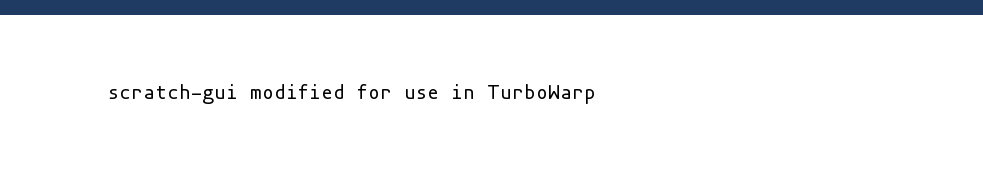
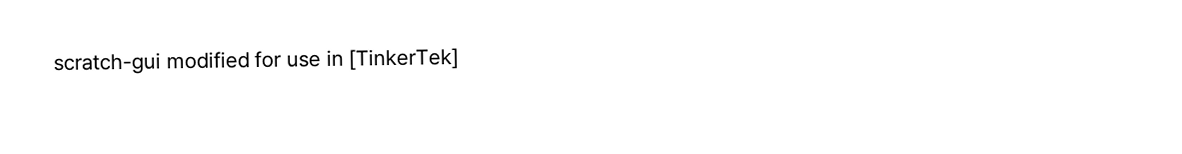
- scratch-gui modified for use in TurboWarp
+ scratch-gui modified for use in [TinkerTek]

